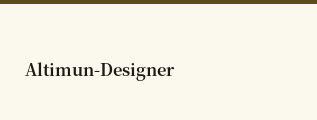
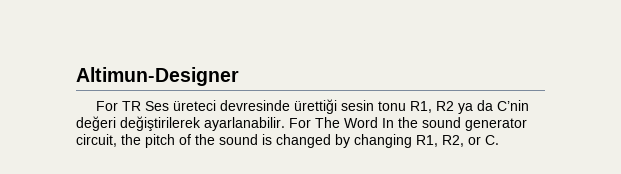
+ For TR Ses üreteci devresinde ürettiği sesin tonu R1, R2 ya da C’nin değeri değiştirilerek ayarlanabilir. For The Word In the sound generator circuit, the pitch of the sound is changed by changing R1, R2, or C.

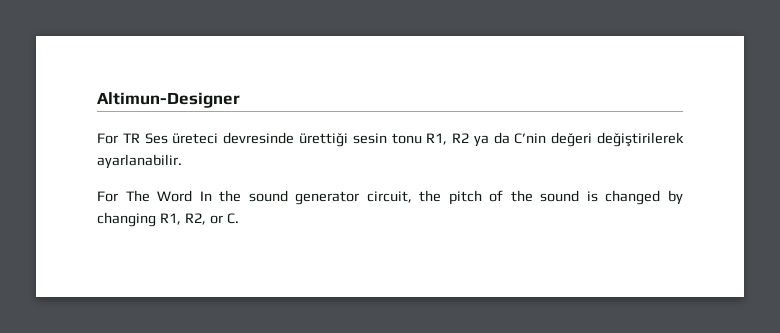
- For TR Ses üreteci devresinde ürettiği sesin tonu R1, R2 ya da C’nin değeri değiştirilerek ayarlanabilir. For The Word In the sound generator circuit, the pitch of the sound is changed by changing R1, R2, or C.
+ For TR Ses üreteci devresinde ürettiği sesin tonu R1, R2 ya da C’nin değeri değiştirilerek ayarlanabilir.
+ For The Word In the sound generator circuit, the pitch of the sound is changed by changing R1, R2, or C.

